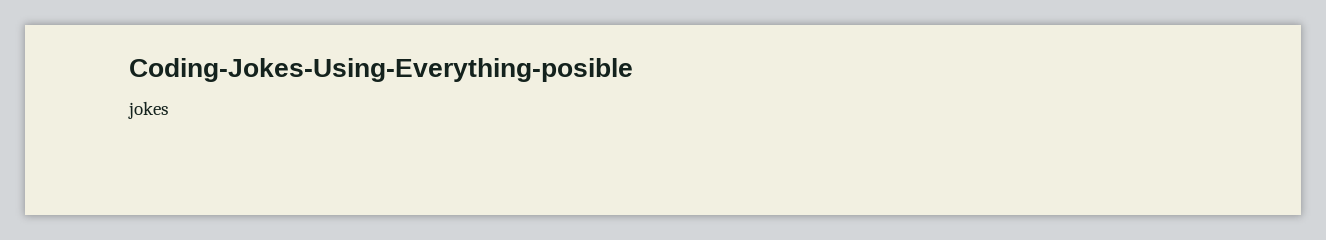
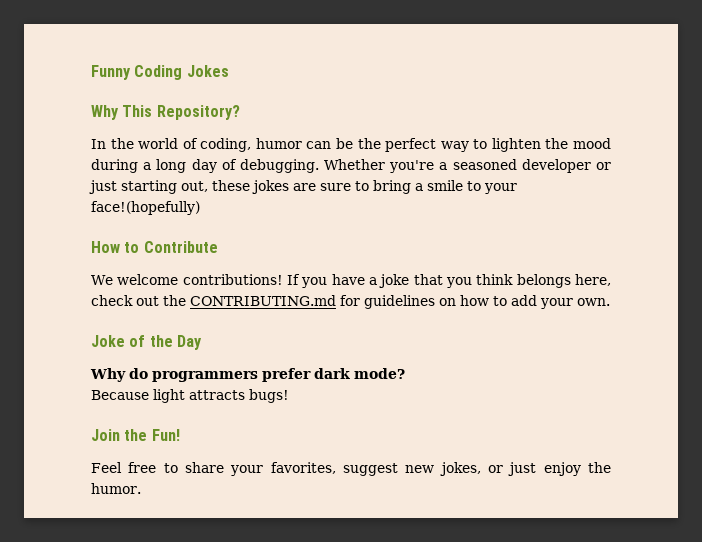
- Coding-Jokes-Using-Everything-posible
- jokes
+ Funny Coding Jokes
+ Why This Repository?
+ In the world of coding, humor can be the perfect way to lighten the mood during a long day of debugging. Whether you're a seasoned developer or just starting out, these jokes are sure to bring a smile to your face!(hopefully)
+ How to Contribute
+ We welcome contributions! If you have a joke that you think belongs here, check out the CONTRIBUTING.md for guidelines on how to add your own.
+ Joke of the Day
+ Why do programmers prefer dark mode?
+ Because light attracts bugs!
+ Join the Fun!
+ Feel free to share your favorites, suggest new jokes, or just enjoy the humor.

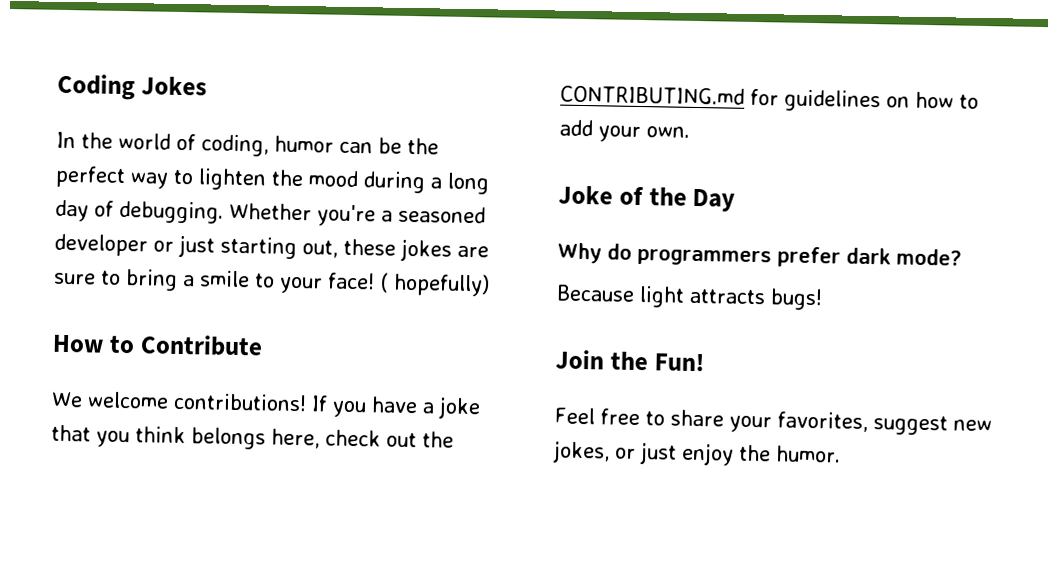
- Funny Coding Jokes
+ Coding Jokes
- Why This Repository?
- Whether you're a seasoned developer or just starting out, these jokes are sure to bring a smile to your face!(hopefully)
+ Whether you're a seasoned developer or just starting out, these jokes are sure to bring a smile to your face! ( hopefully)

